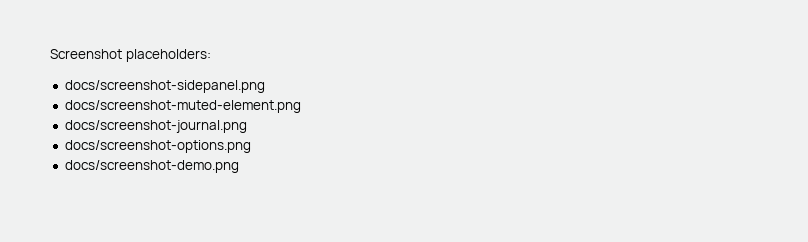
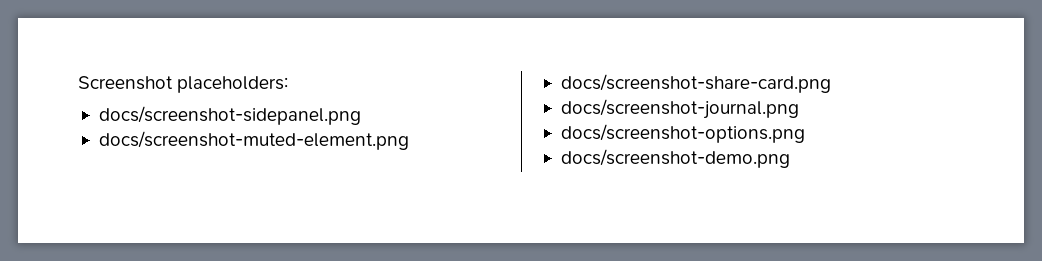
+ docs/screenshot-share-card.png

